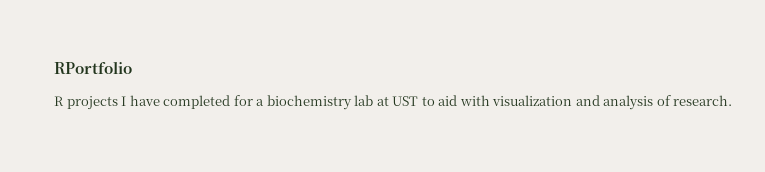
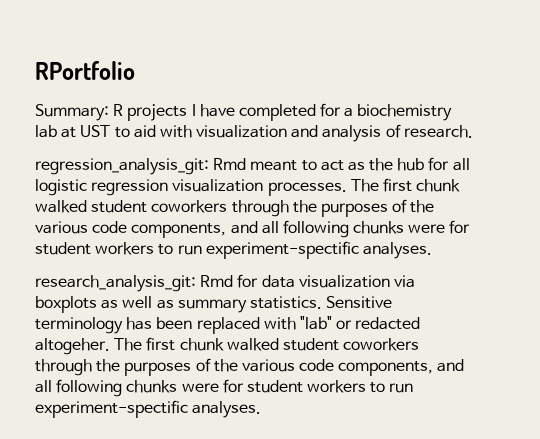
- R projects I have completed for a biochemistry lab at UST to aid with visualization and analysis of research.
+ Summary: R projects I have completed for a biochemistry lab at UST to aid with visualization and analysis of research.
+ regression_analysis_git: Rmd meant to act as the hub for all logistic regression visualization processes. The first chunk walked student coworkers through the purposes of the various code components, and all following chunks were for student workers to run experiment-spectific analyses.
+ research_analysis_git: Rmd for data visualization via boxplots as well as summary statistics. Sensitive terminology has been replaced with "lab" or redacted altogeher. The first chunk walked student coworkers through the purposes of the various code components, and all following chunks were for student workers to run experiment-spectific analyses.

